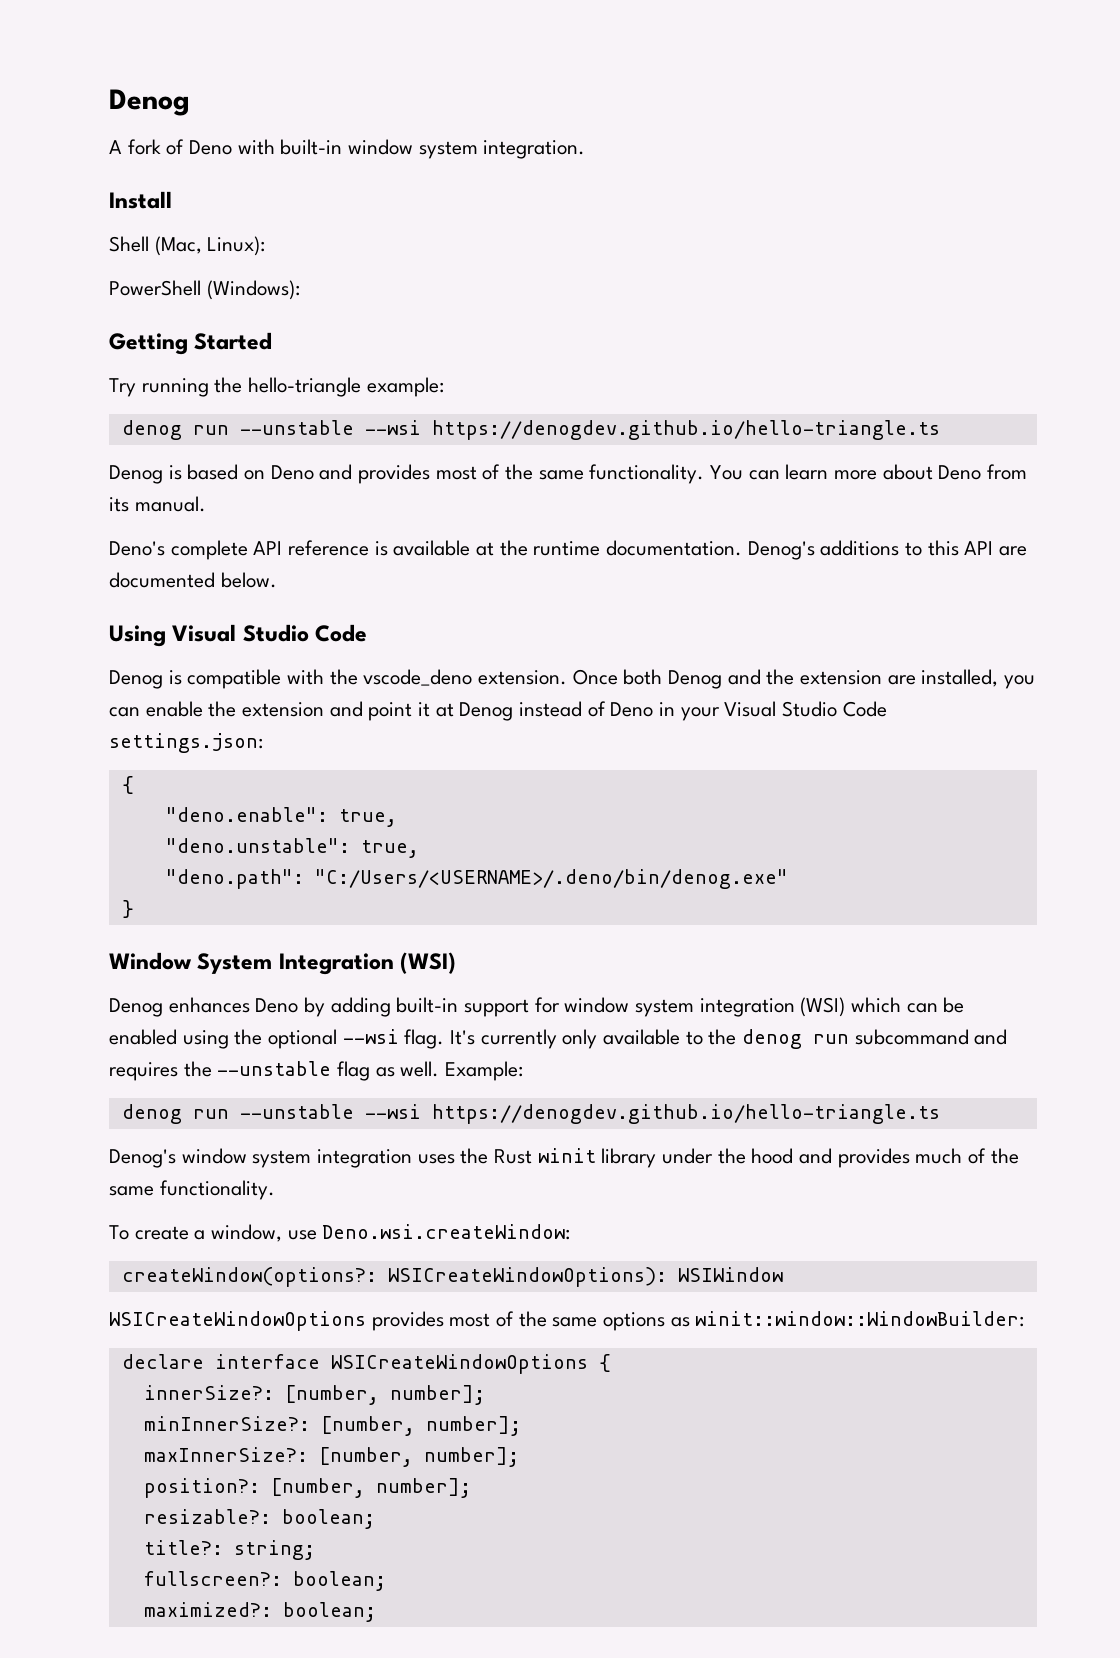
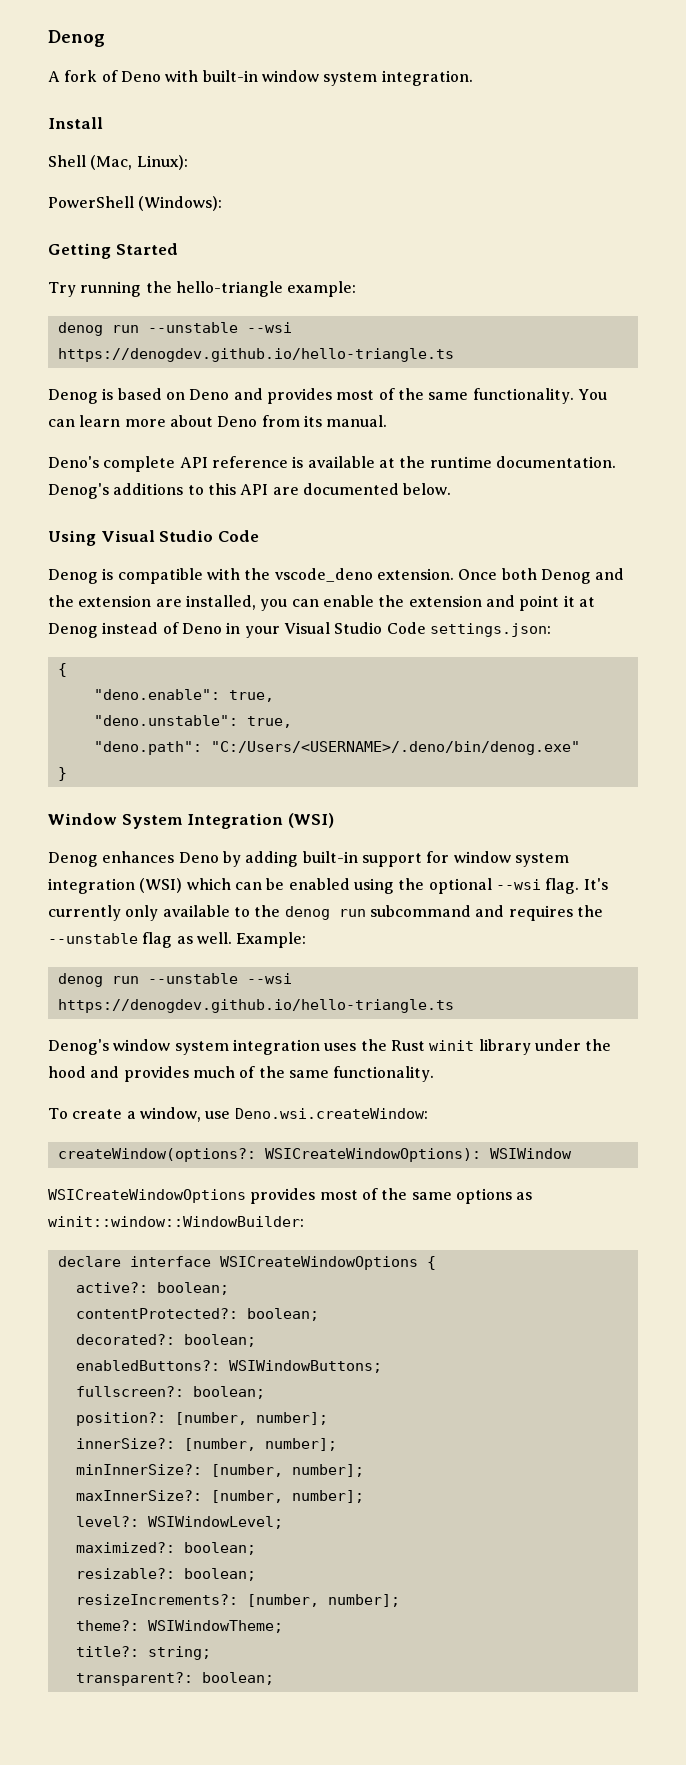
+ active?: boolean;
+ contentProtected?: boolean;
+ decorated?: boolean;
+ enabledButtons?: WSIWindowButtons;
+ fullscreen?: boolean;
+ position?: [number, number];
- position?: [number, number];
+ level?: WSIWindowLevel;
+ maximized?: boolean;
  resizable?: boolean;
+ resizeIncrements?: [number, number];
+ theme?: WSIWindowTheme;
- fullscreen?: boolean;
- maximized?: boolean;
+ transparent?: boolean;

